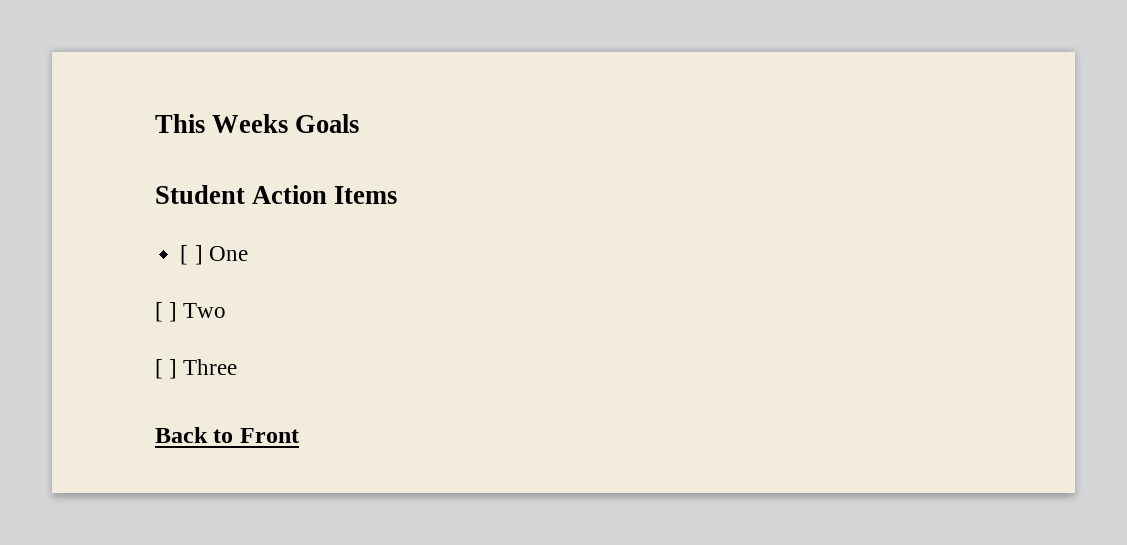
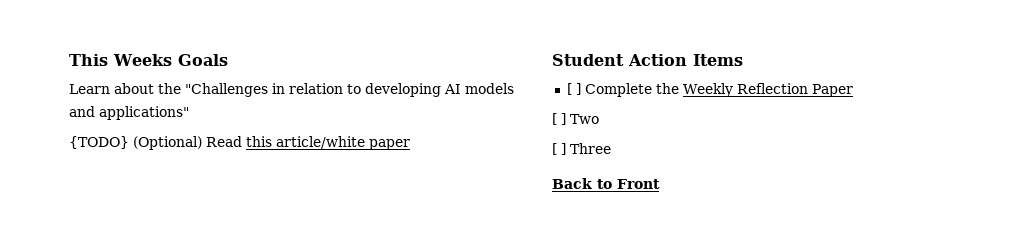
+ Learn about the "Challenges in relation to developing AI models and applications"
+ {TODO} (Optional) Read this article/white paper
- [ ] One
+ [ ] Complete the Weekly Reflection Paper

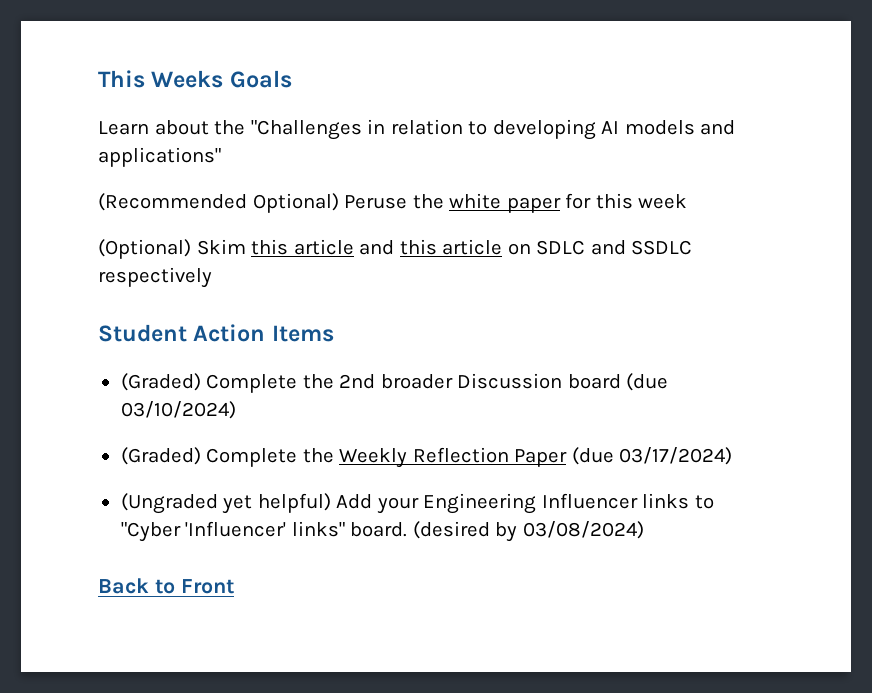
- {TODO} (Optional) Read this article/white paper
+ (Recommended Optional) Peruse the white paper for this week
+ (Optional) Skim this article and this article on SDLC and SSDLC respectively
  Student Action Items
- [ ] Complete the Weekly Reflection Paper
- [ ] Two
- [ ] Three
+ (Graded) Complete the 2nd broader Discussion board (due 03/10/2024)
+ (Graded) Complete the Weekly Reflection Paper (due 03/17/2024)
+ (Ungraded yet helpful) Add your Engineering Influencer links to "Cyber 'Influencer' links" board. (desired by 03/08/2024)

